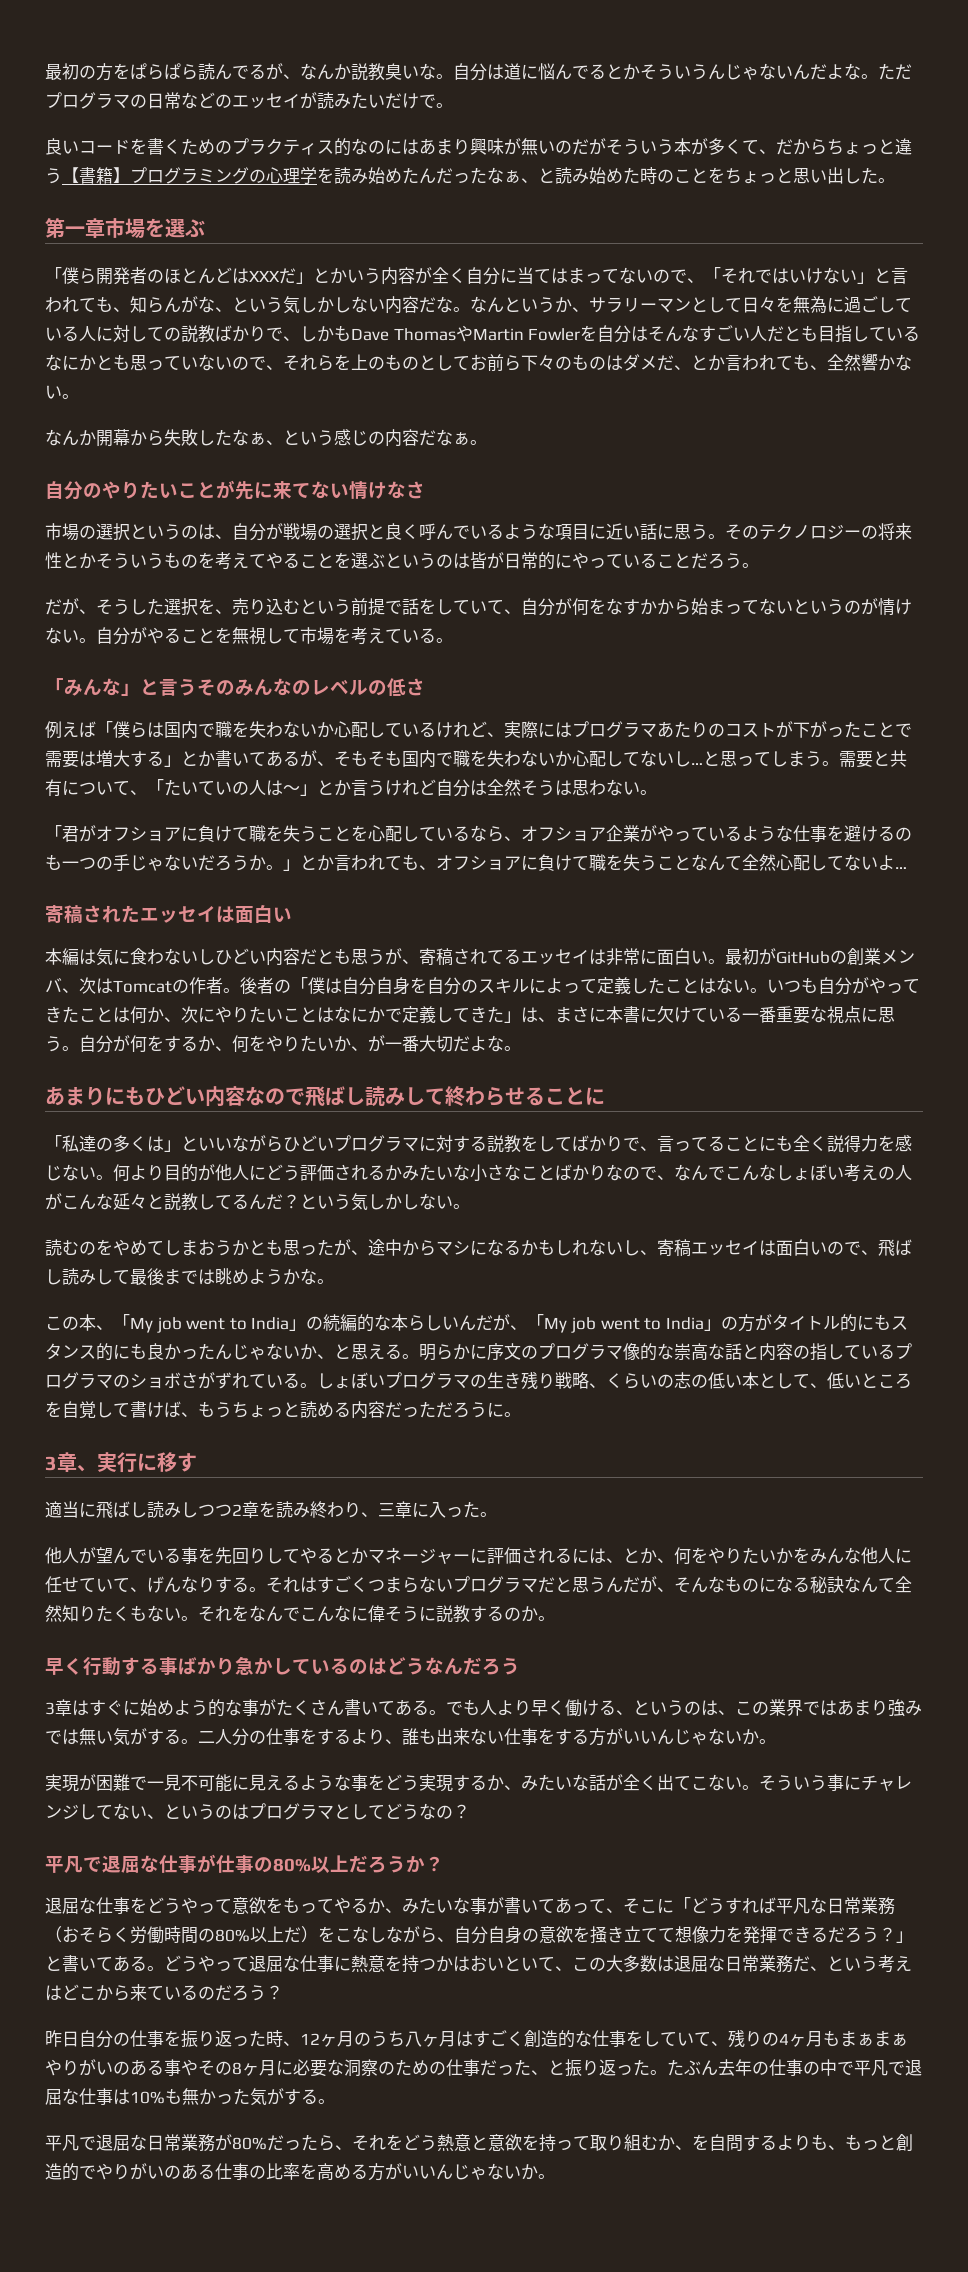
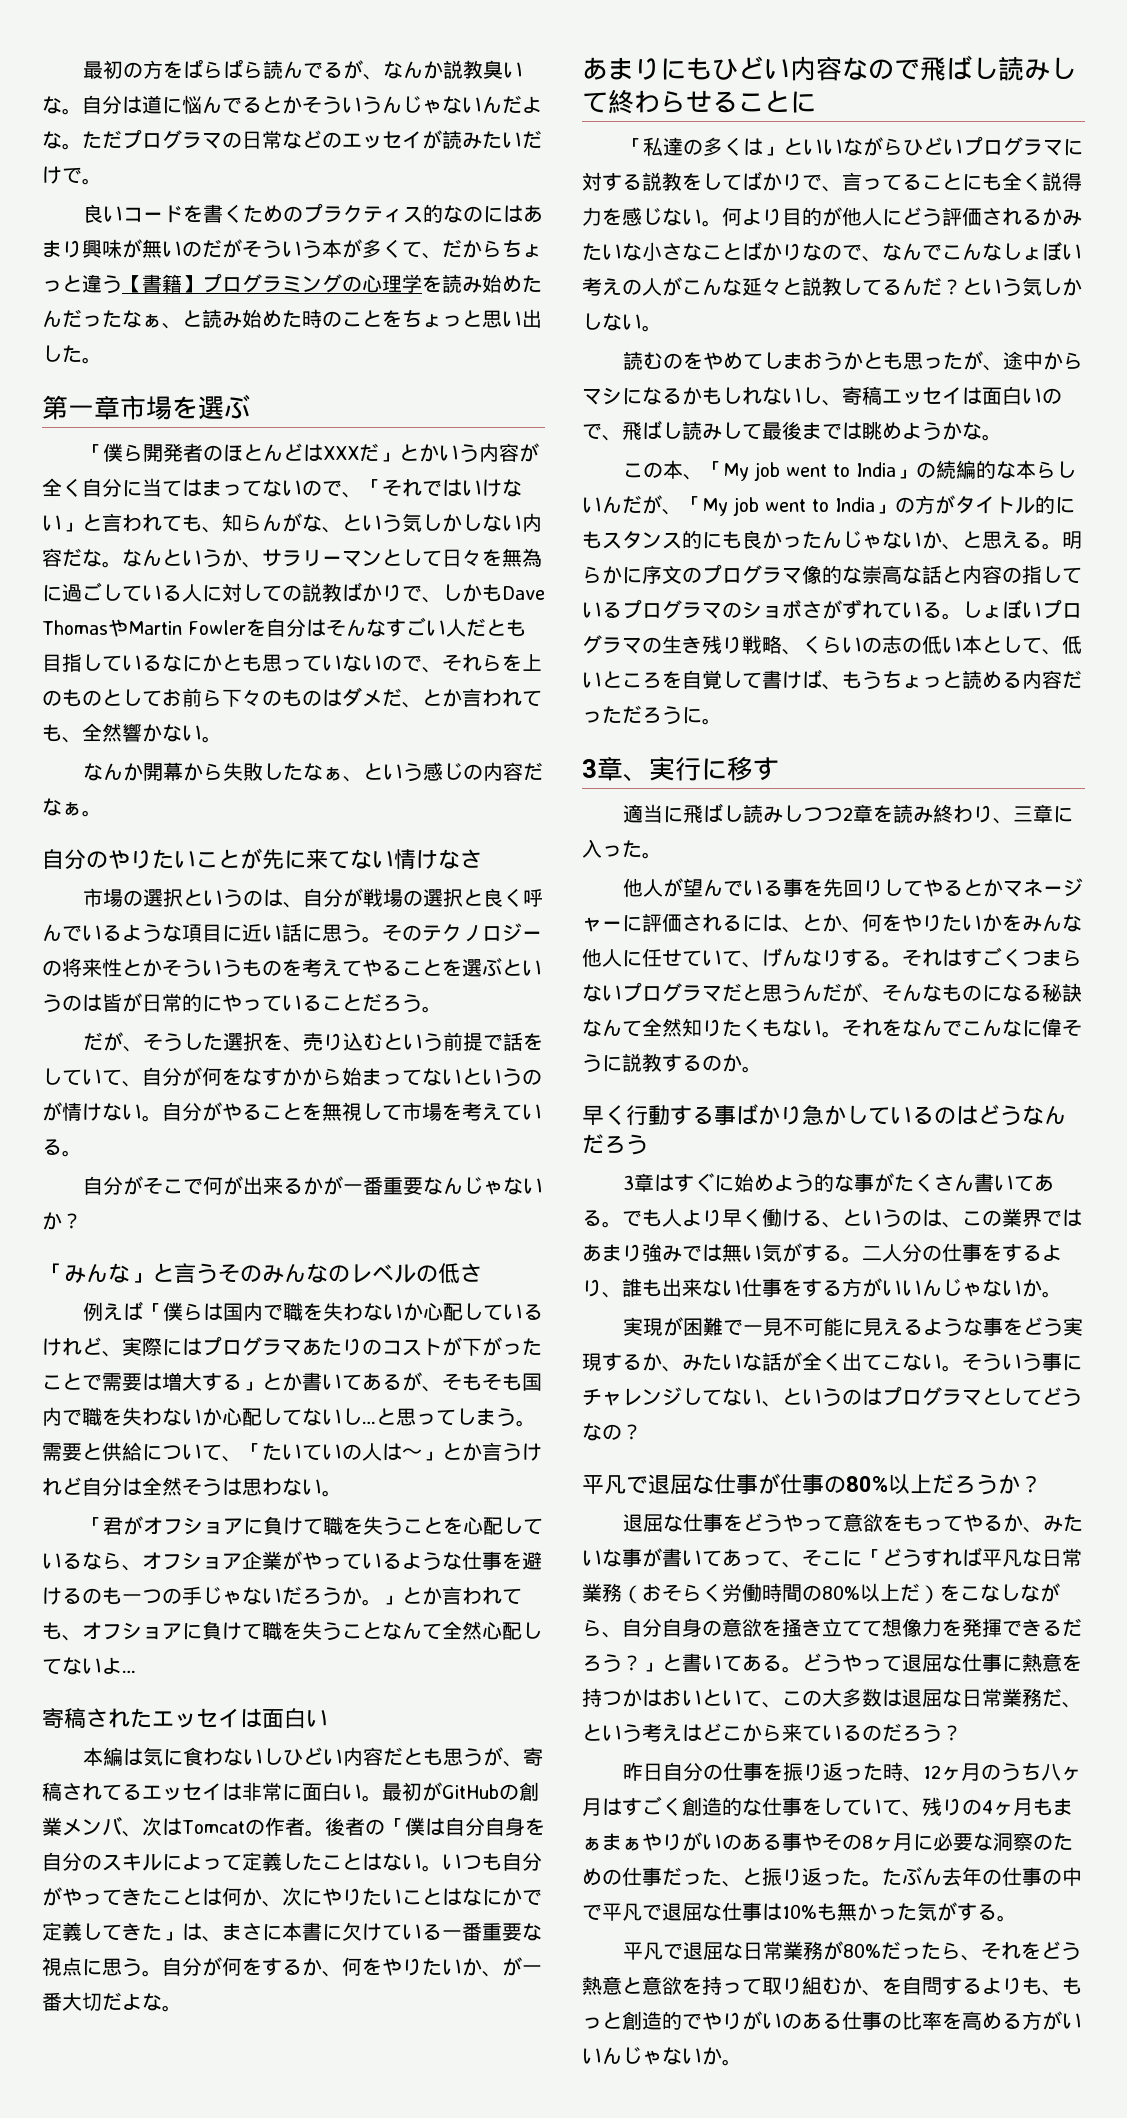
+ 自分がそこで何が出来るかが一番重要なんじゃないか？
- 需要と共有について、「たいていの人は〜」とか言うけれど自分は全然そうは思わない。
+ 需要と供給について、「たいていの人は〜」とか言うけれど自分は全然そうは思わない。

